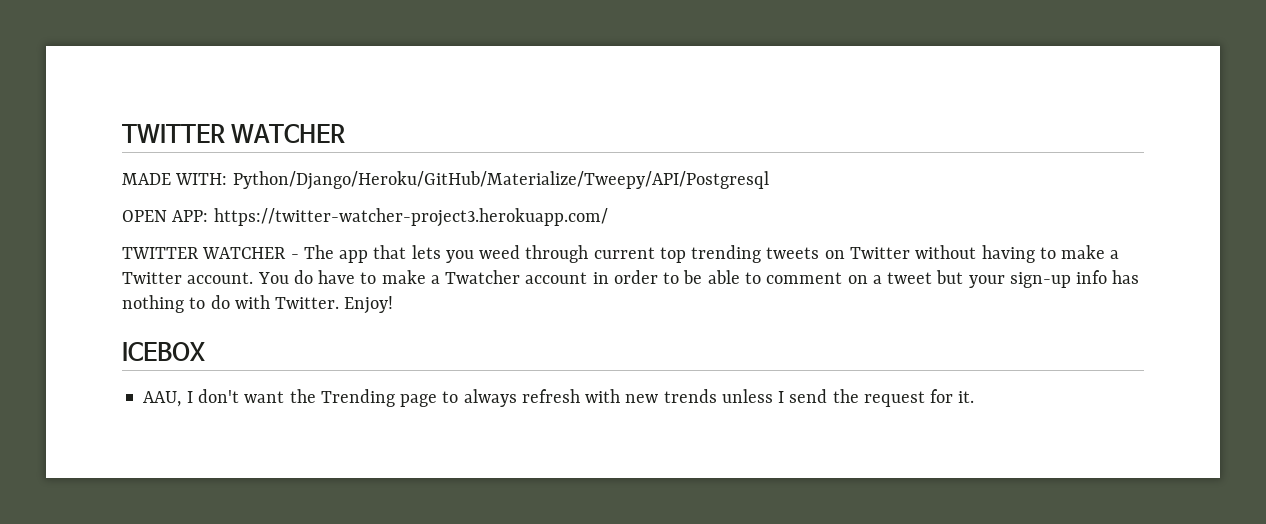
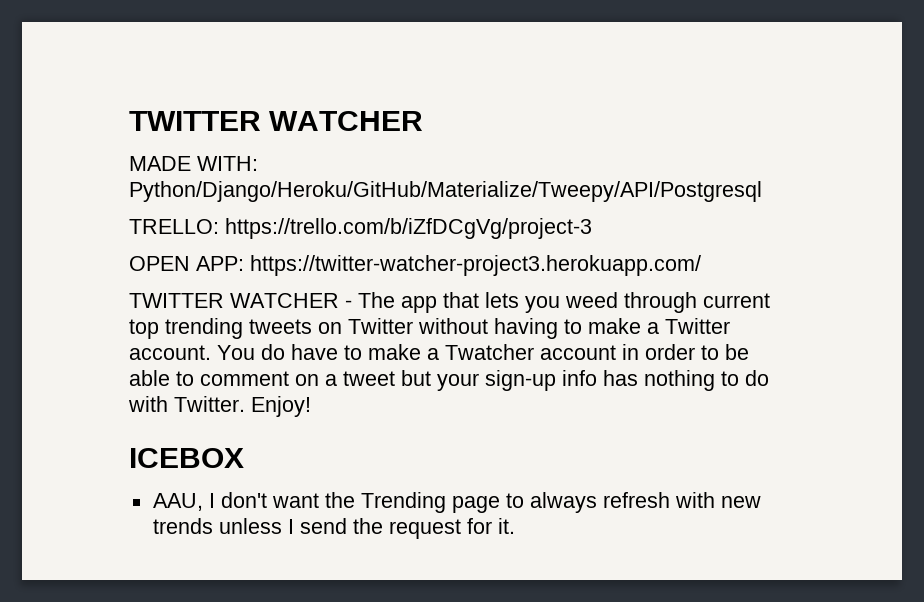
+ TRELLO: https://trello.com/b/iZfDCgVg/project-3

